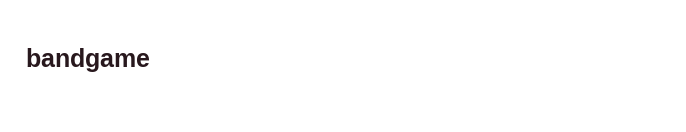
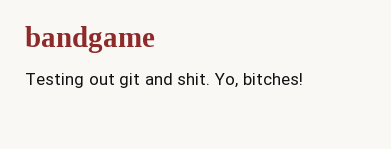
+ Testing out git and shit. Yo, bitches!

